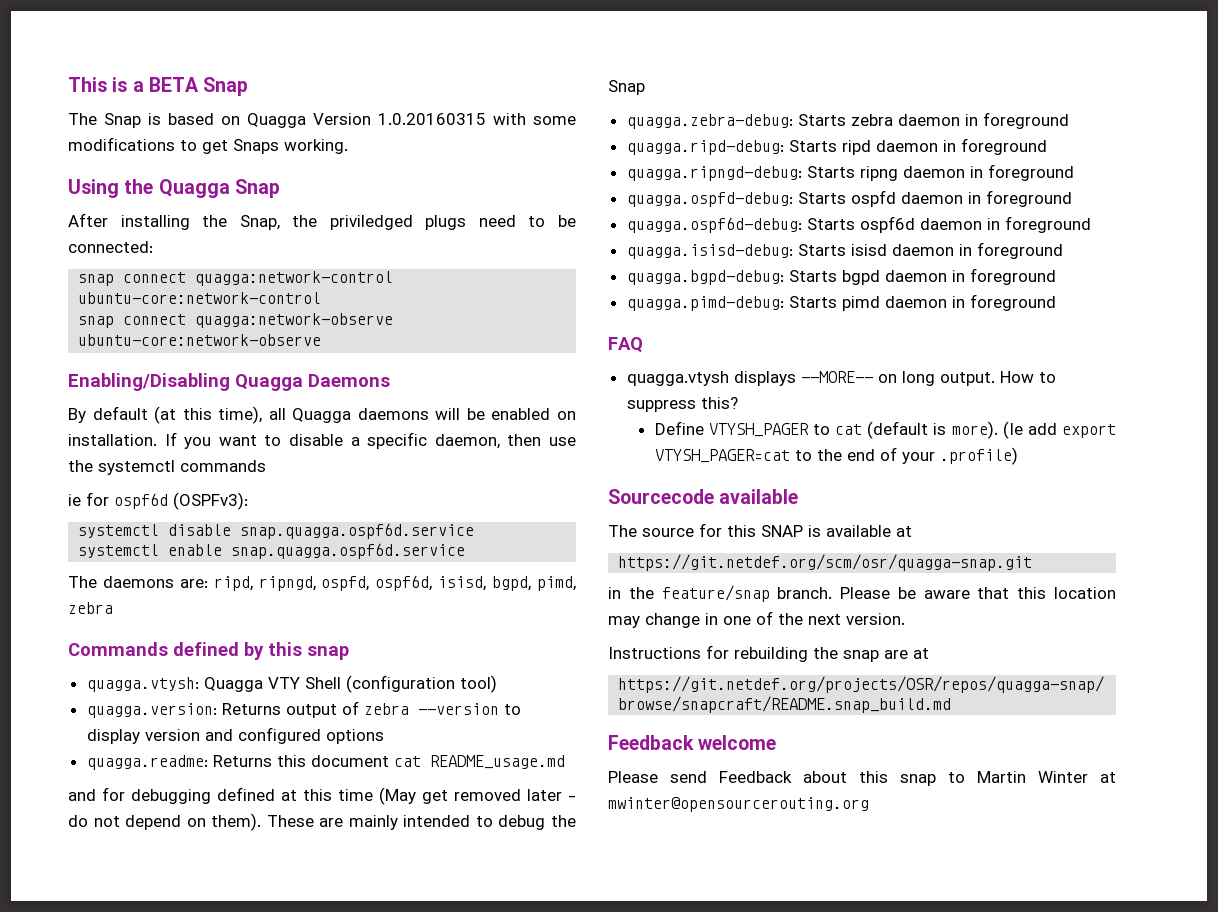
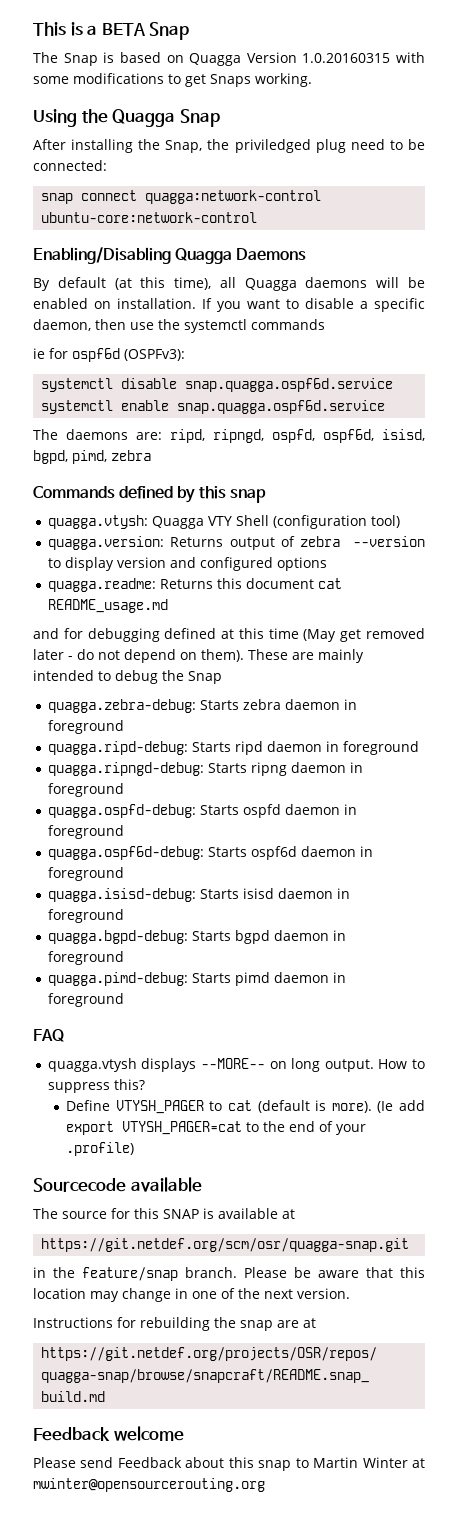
- After installing the Snap, the priviledged plugs need to be connected:
+ After installing the Snap, the priviledged plug need to be connected:
- snap connect quagga:network-observe ubuntu-core:network-observe

